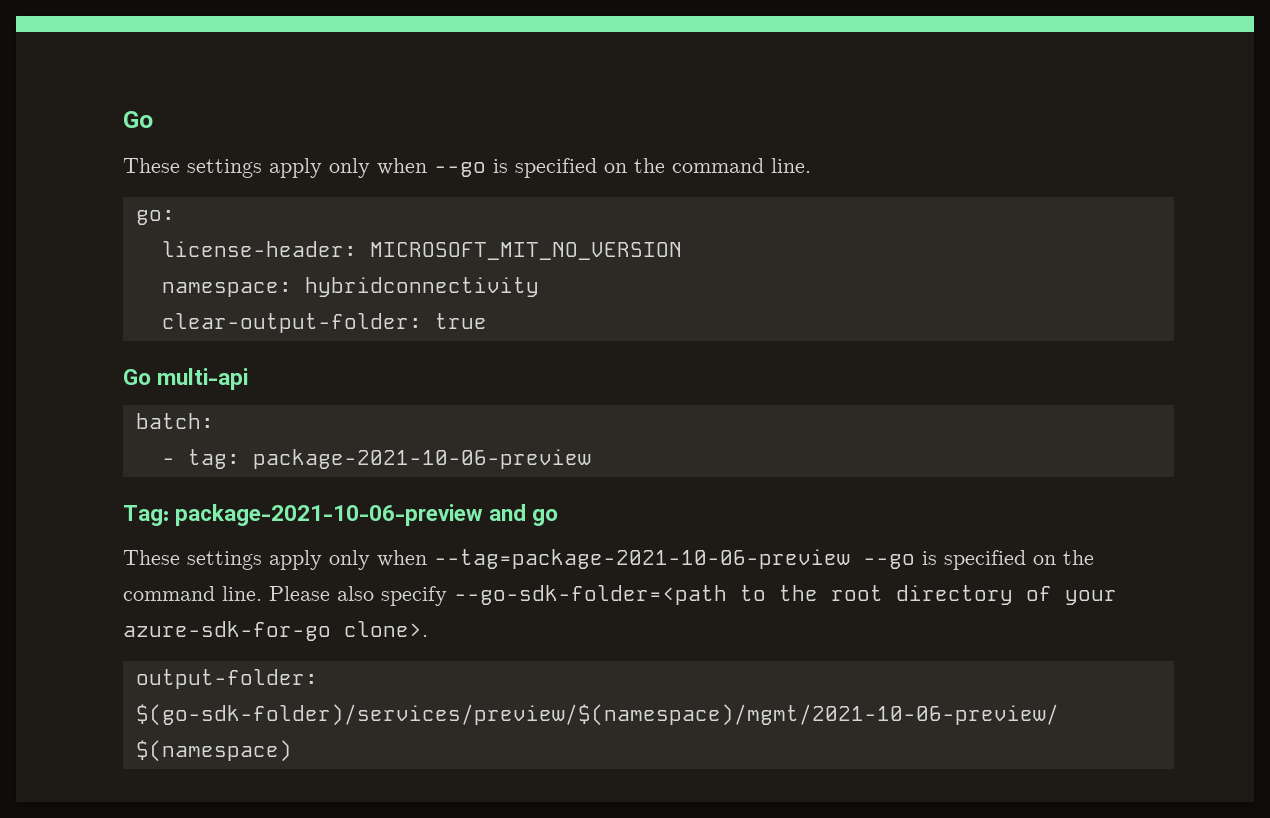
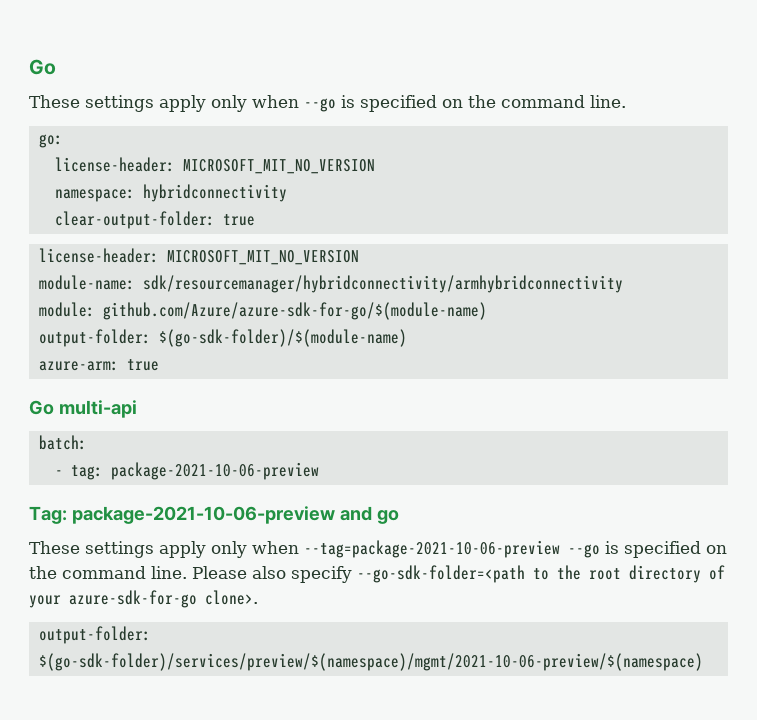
  clear-output-folder: true
+ license-header: MICROSOFT_MIT_NO_VERSION
+ module-name: sdk/resourcemanager/hybridconnectivity/armhybridconnectivity
+ module: github.com/Azure/azure-sdk-for-go/$(module-name)
+ output-folder: $(go-sdk-folder)/$(module-name)
+ azure-arm: true

